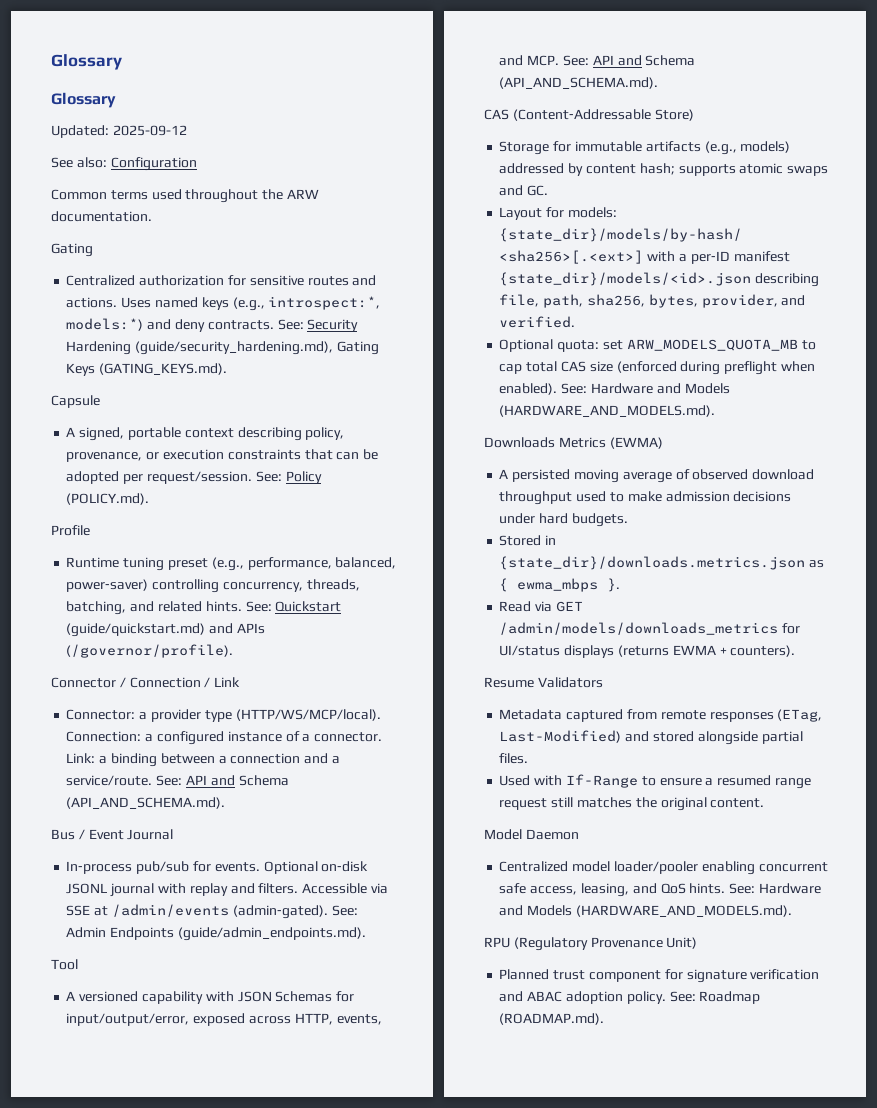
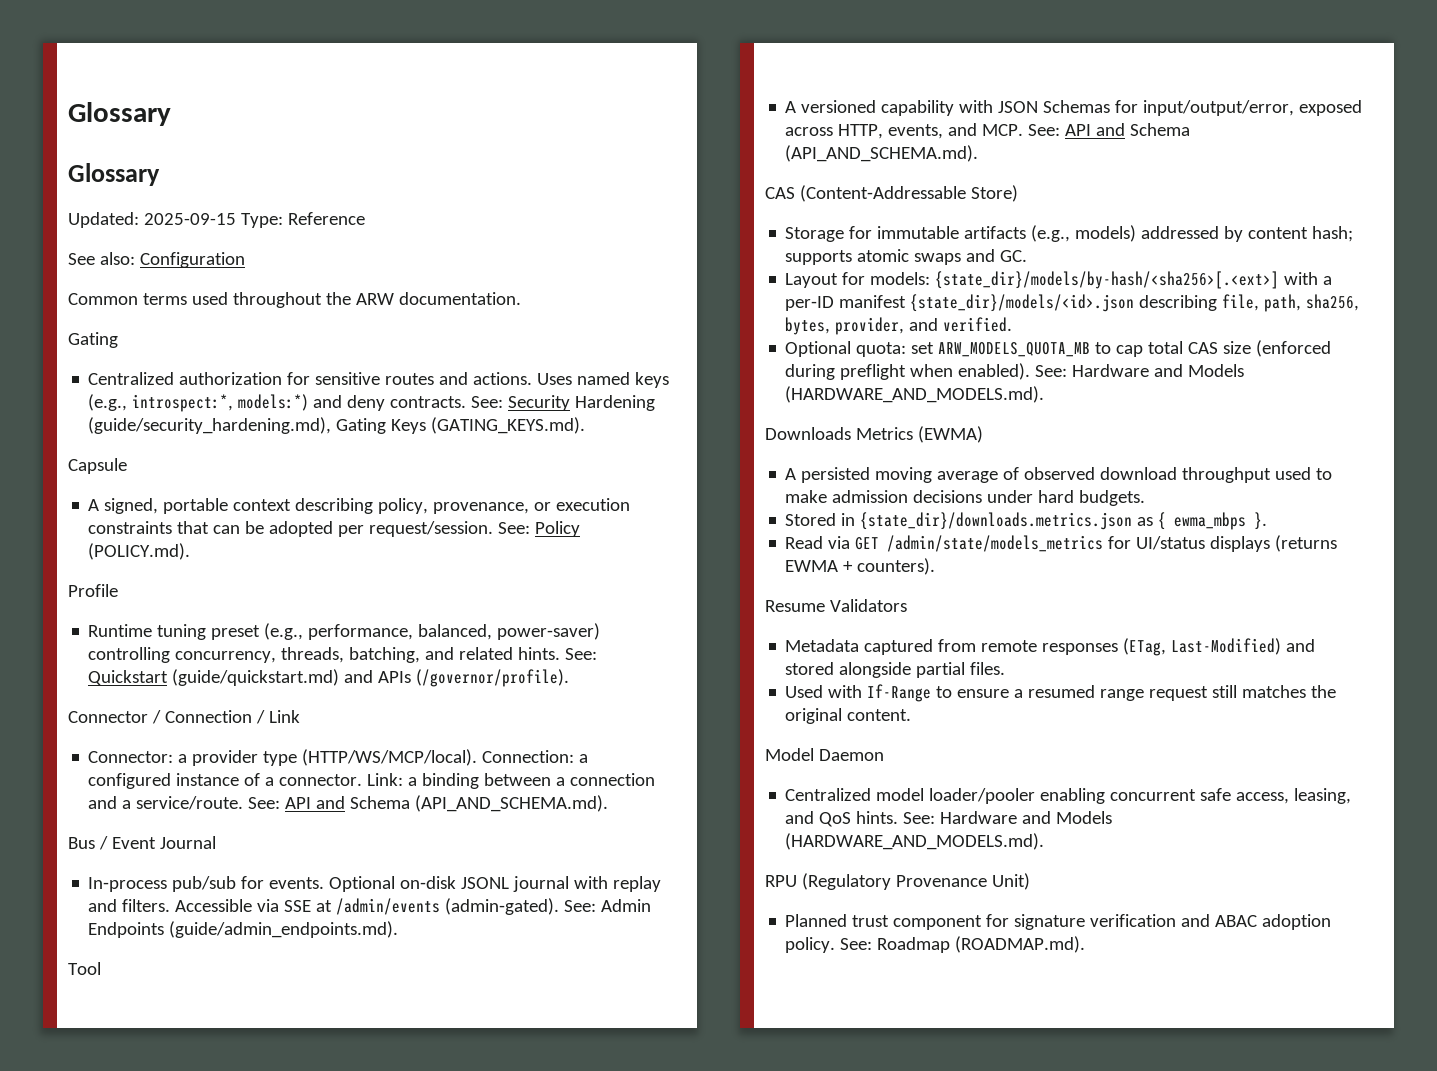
- Updated: 2025-09-12
+ Updated: 2025-09-15 Type: Reference
- Read via GET /admin/models/downloads_metrics for UI/status displays (returns EWMA + counters).
+ Read via GET /admin/state/models_metrics for UI/status displays (returns EWMA + counters).

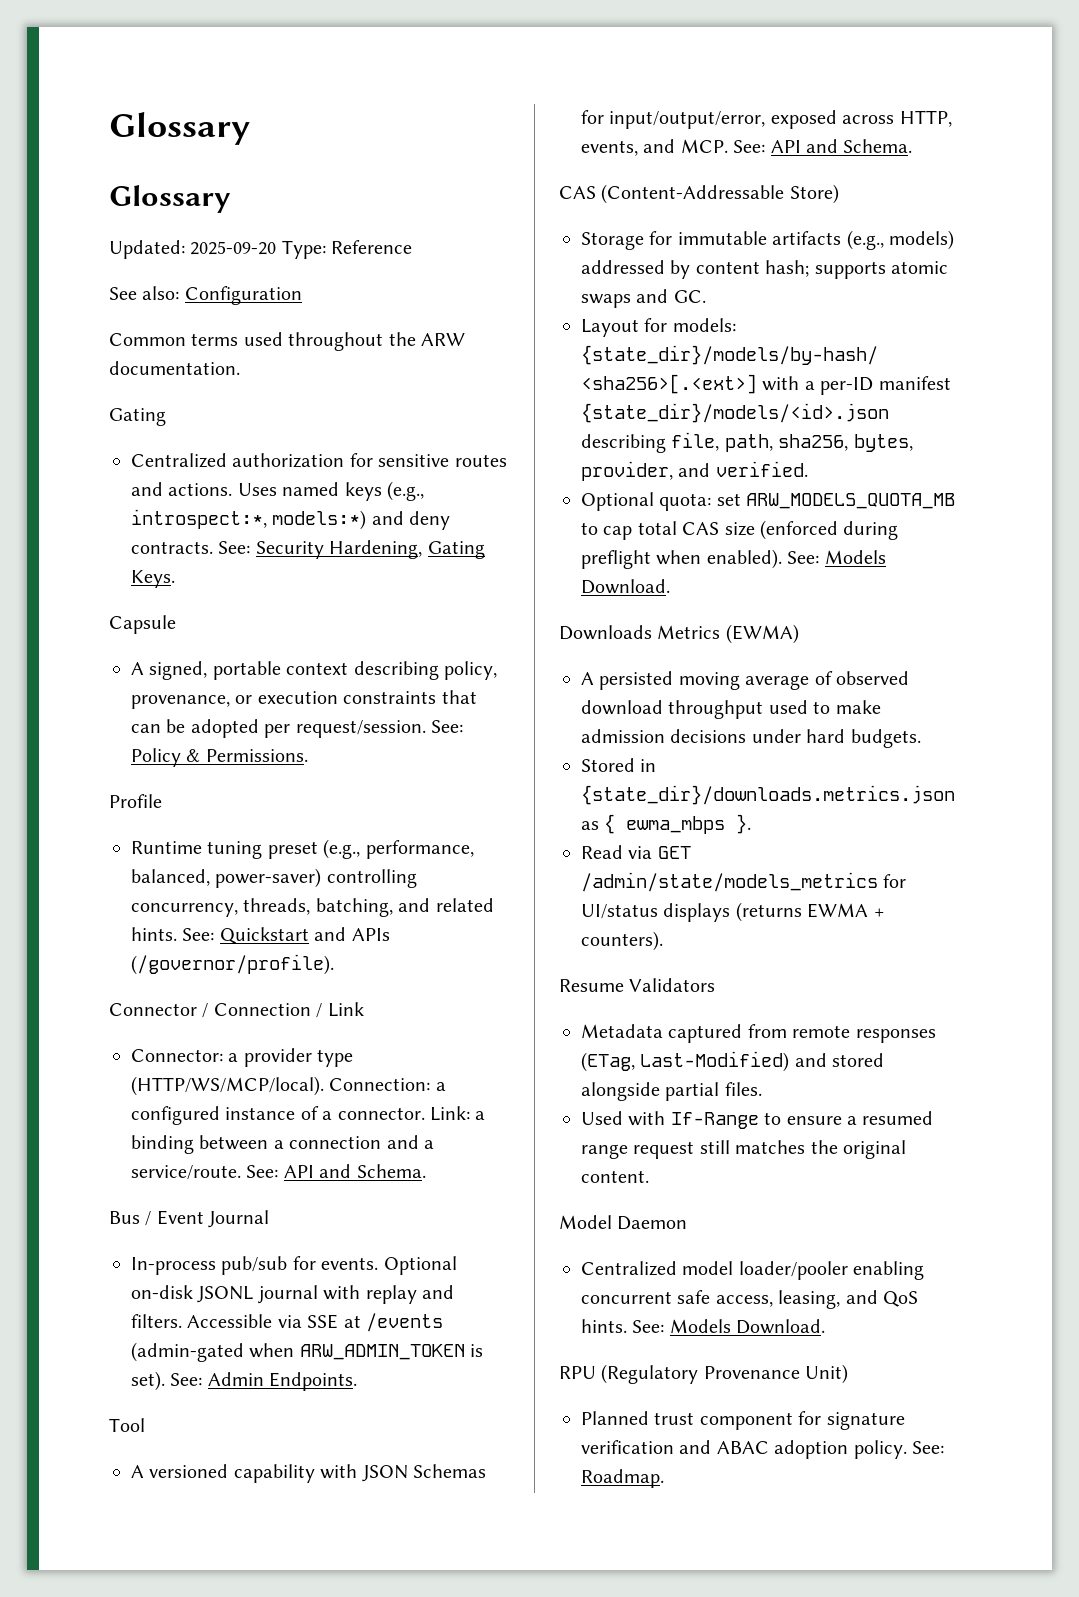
- Updated: 2025-09-15 Type: Reference
+ Updated: 2025-09-20 Type: Reference
- See: Security Hardening (guide/security_hardening.md), Gating Keys (GATING_KEYS.md).
+ See: Security Hardening, Gating Keys.
- See: Policy (POLICY.md).
+ See: Policy & Permissions.
- See: Quickstart (guide/quickstart.md) and APIs (/governor/profile).
+ See: Quickstart and APIs (/governor/profile).
- Link: a binding between a connection and a service/route. See: API and Schema (API_AND_SCHEMA.md).
+ Link: a binding between a connection and a service/route. See: API and Schema.
- Accessible via SSE at /admin/events (admin‑gated). See: Admin Endpoints (guide/admin_endpoints.md).
+ Accessible via SSE at /events (admin‑gated when ARW_ADMIN_TOKEN is set). See: Admin Endpoints.
- A versioned capability with JSON Schemas for input/output/error, exposed across HTTP, events, and MCP. See: API and Schema (API_AND_SCHEMA.md).
+ A versioned capability with JSON Schemas for input/output/error, exposed across HTTP, events, and MCP. See: API and Schema.
- Optional quota: set ARW_MODELS_QUOTA_MB to cap total CAS size (enforced during preflight when enabled). See: Hardware and Models (HARDWARE_AND_MODELS.md).
+ Optional quota: set ARW_MODELS_QUOTA_MB to cap total CAS size (enforced during preflight when enabled). See: Models Download.
- Centralized model loader/pooler enabling concurrent safe access, leasing, and QoS hints. See: Hardware and Models (HARDWARE_AND_MODELS.md).
+ Centralized model loader/pooler enabling concurrent safe access, leasing, and QoS hints. See: Models Download.
- See: Roadmap (ROADMAP.md).
+ See: Roadmap.

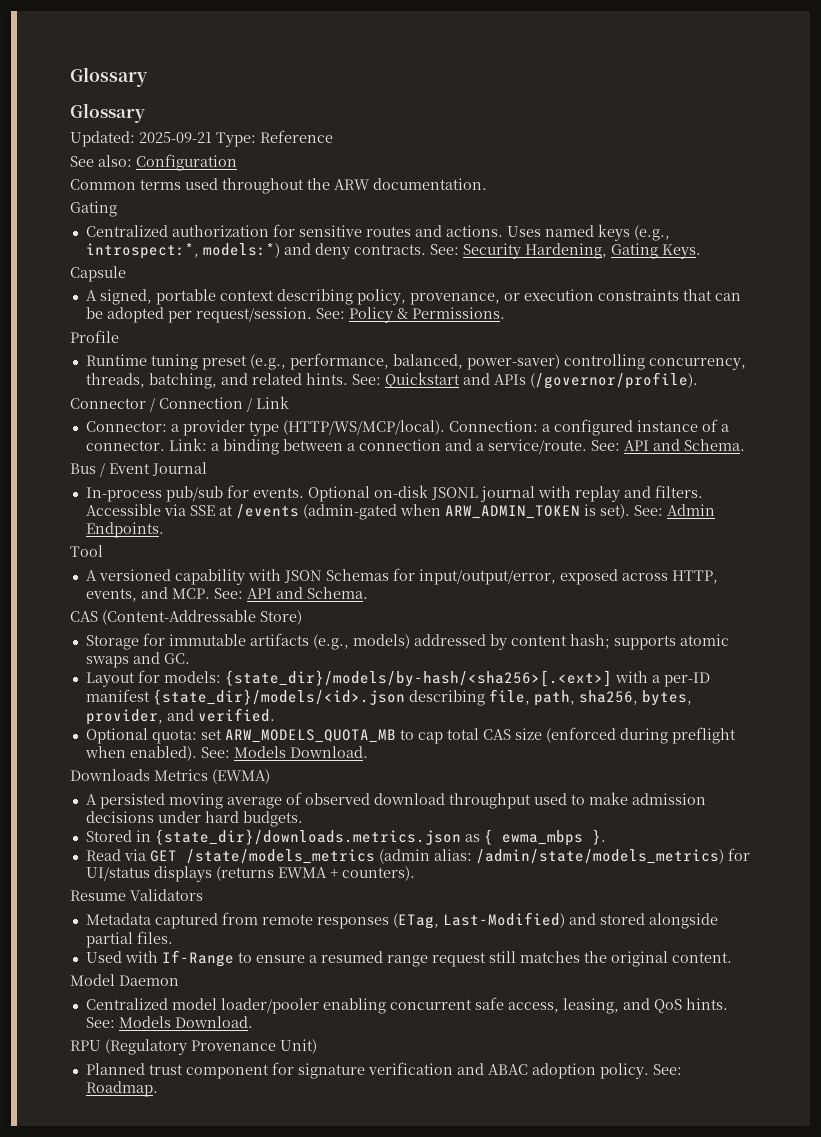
- Updated: 2025-09-20 Type: Reference
+ Updated: 2025-09-21 Type: Reference
- Read via GET /admin/state/models_metrics for UI/status displays (returns EWMA + counters).
+ Read via GET /state/models_metrics (admin alias: /admin/state/models_metrics) for UI/status displays (returns EWMA + counters).

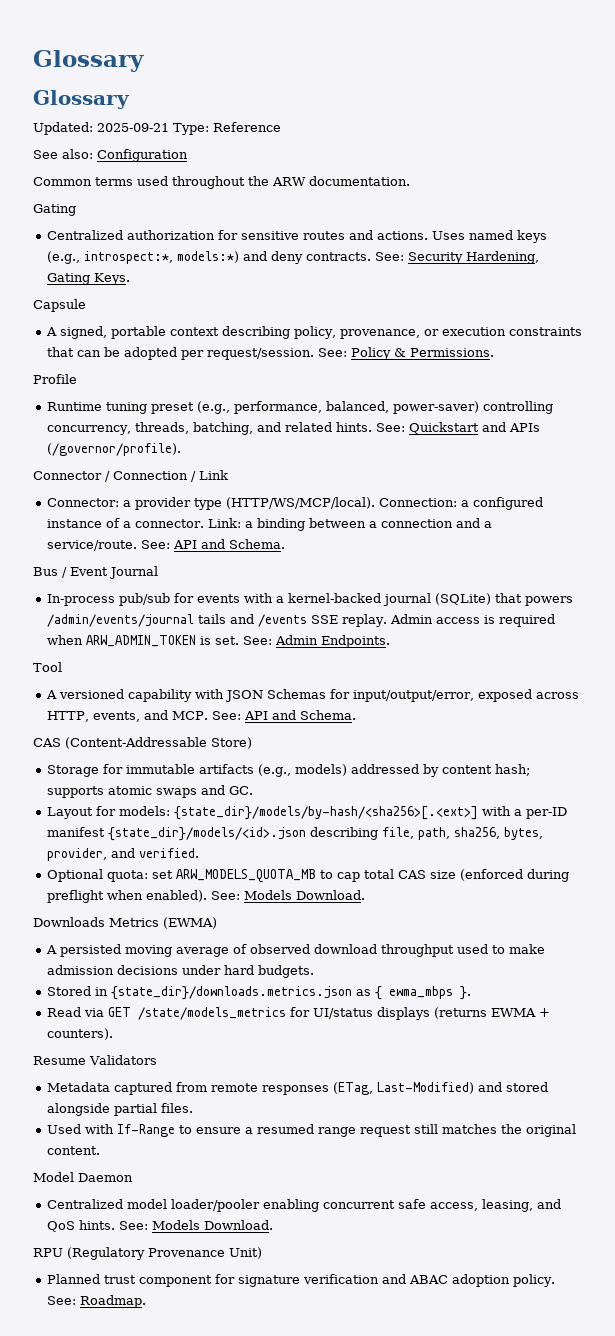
- In‑process pub/sub for events. Optional on‑disk JSONL journal with replay and filters. Accessible via SSE at /events (admin‑gated when ARW_ADMIN_TOKEN is set).
+ In‑process pub/sub for events with a kernel-backed journal (SQLite) that powers /admin/events/journal tails and /events SSE replay. Admin access is required when ARW_ADMIN_TOKEN is set.
- Read via GET /state/models_metrics (admin alias: /admin/state/models_metrics) for UI/status displays (returns EWMA + counters).
+ Read via GET /state/models_metrics for UI/status displays (returns EWMA + counters).

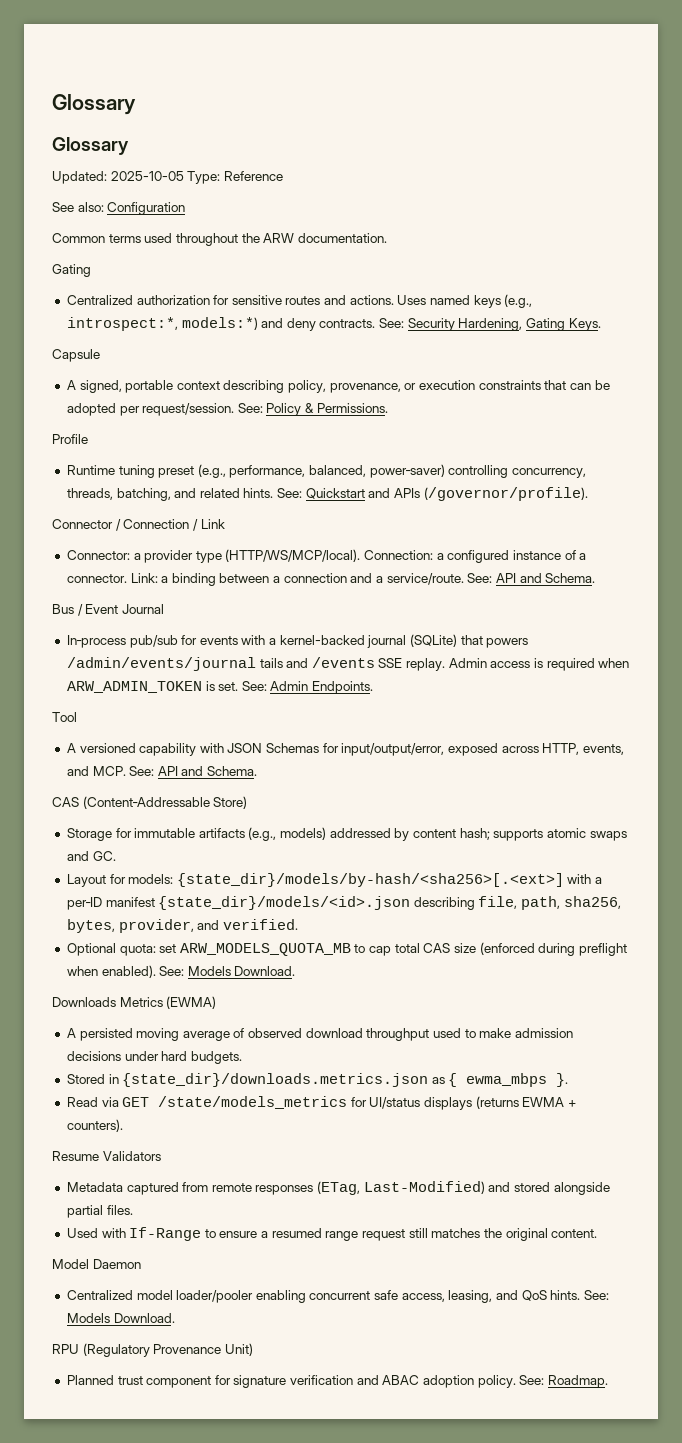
- Updated: 2025-09-21 Type: Reference
+ Updated: 2025-10-05 Type: Reference

